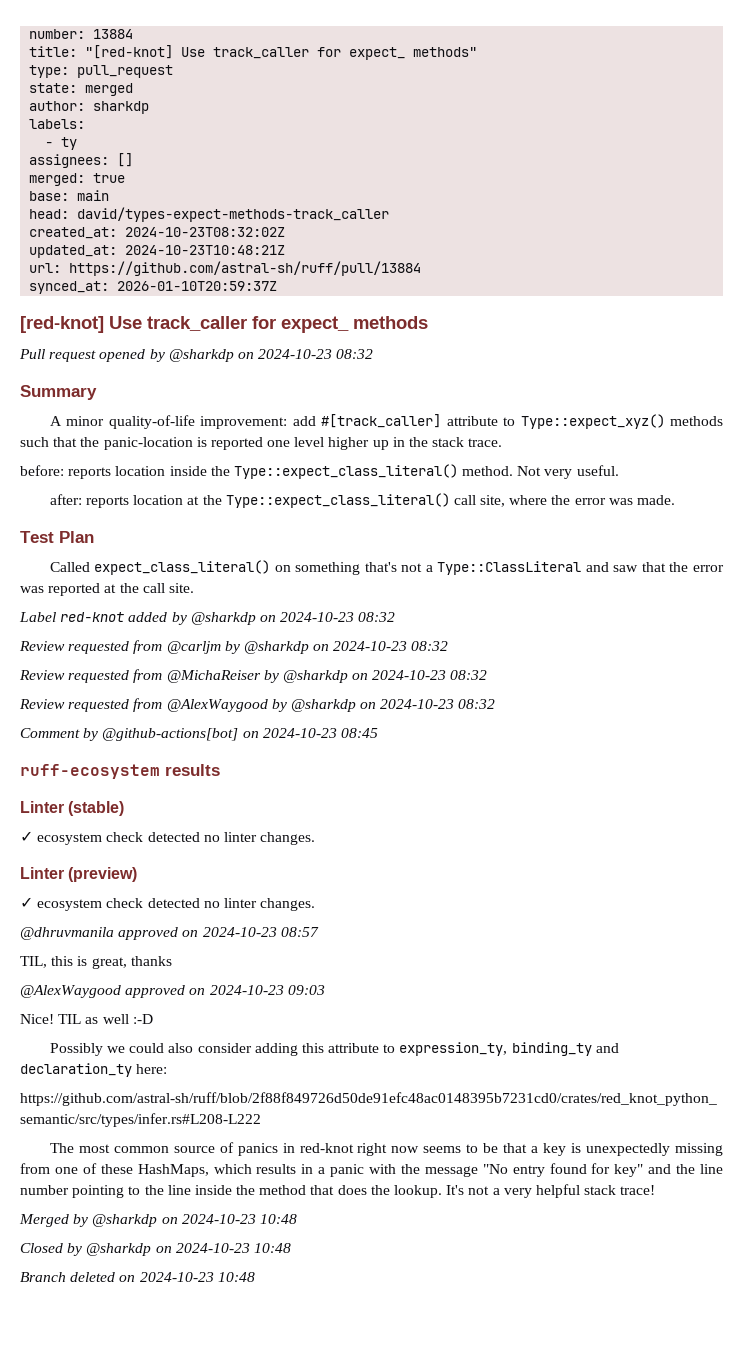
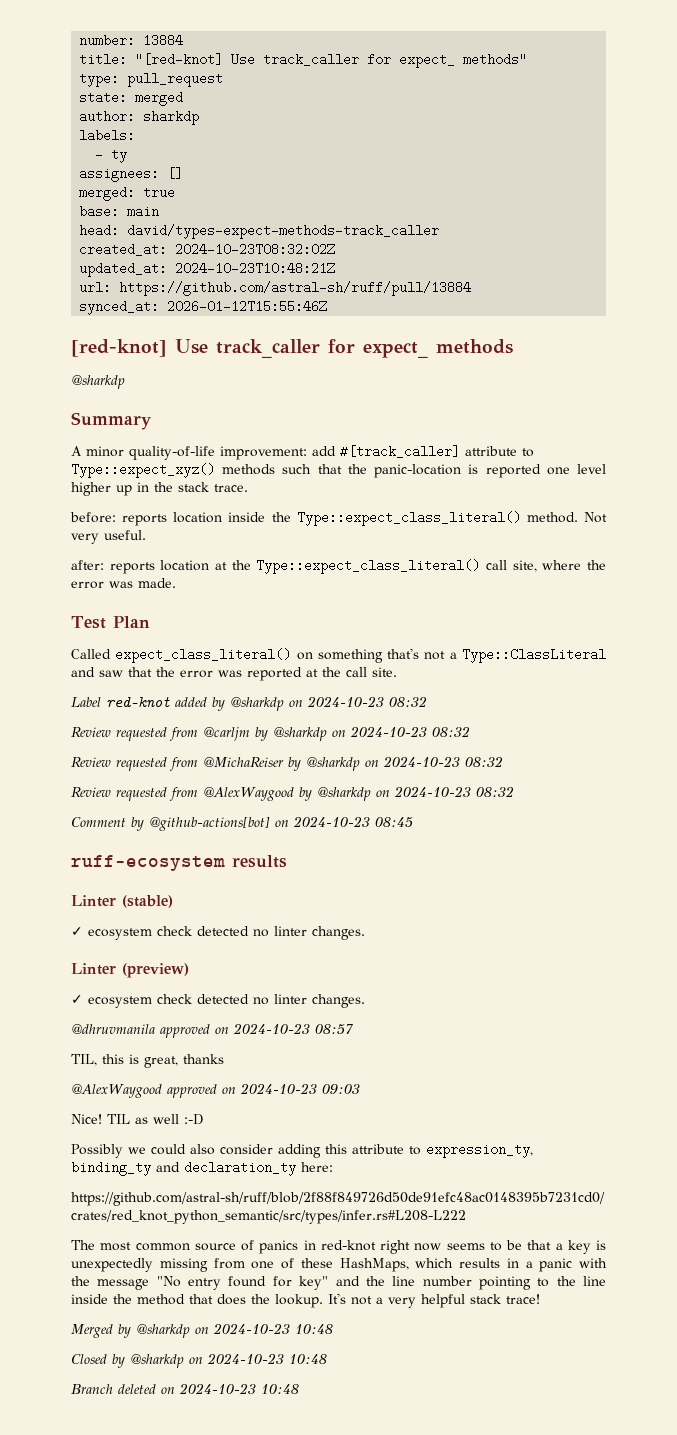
- synced_at: 2026-01-10T20:59:37Z
+ synced_at: 2026-01-12T15:55:46Z
  [red-knot] Use track_caller for expect_ methods
- Pull request opened by @sharkdp on 2024-10-23 08:32
+ @sharkdp

